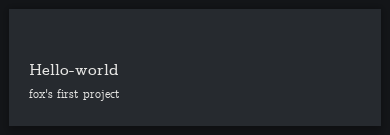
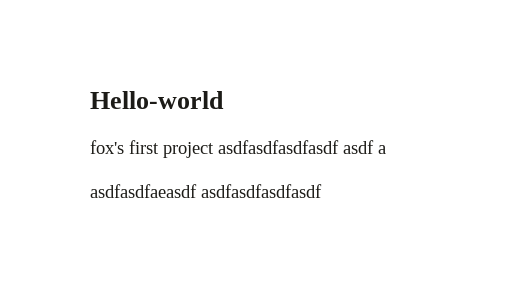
- fox's first project
+ fox's first project asdfasdfasdfasdf asdf a
+ asdfasdfaeasdf asdfasdfasdfasdf

